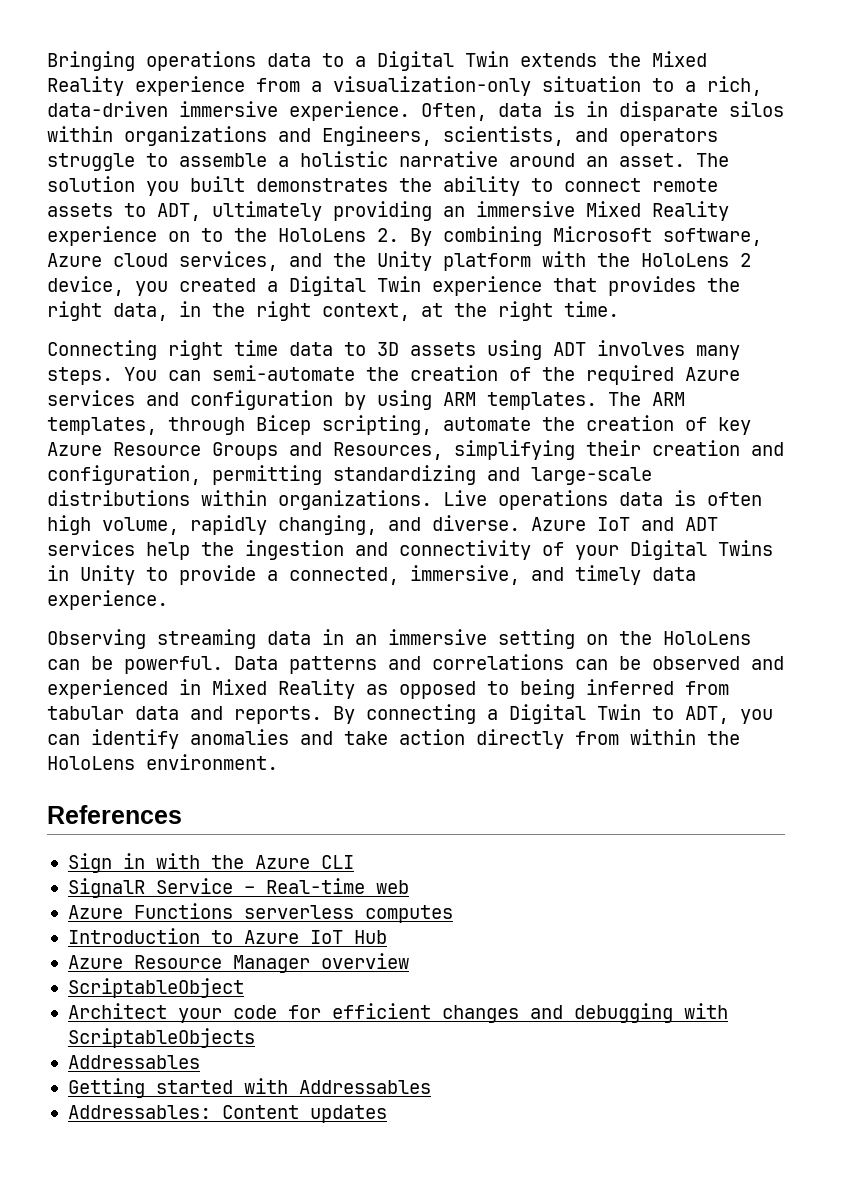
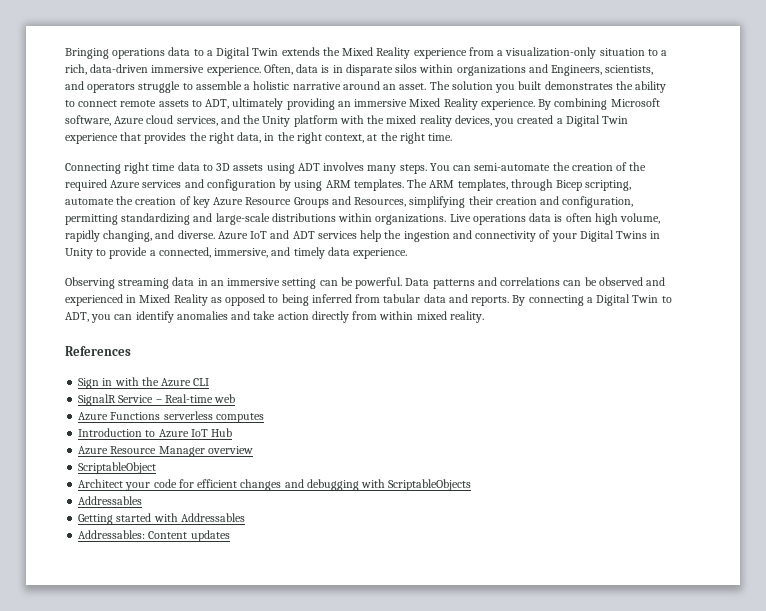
- The solution you built demonstrates the ability to connect remote assets to ADT, ultimately providing an immersive Mixed Reality experience on to the HoloLens 2. By combining Microsoft software, Azure cloud services, and the Unity platform with the HoloLens 2 device, you created a Digital Twin experience that provides the right data, in the right context, at the right time.
+ The solution you built demonstrates the ability to connect remote assets to ADT, ultimately providing an immersive Mixed Reality experience. By combining Microsoft software, Azure cloud services, and the Unity platform with the mixed reality devices, you created a Digital Twin experience that provides the right data, in the right context, at the right time.
- Observing streaming data in an immersive setting on the HoloLens can be powerful.
+ Observing streaming data in an immersive setting can be powerful.
- By connecting a Digital Twin to ADT, you can identify anomalies and take action directly from within the HoloLens environment.
+ By connecting a Digital Twin to ADT, you can identify anomalies and take action directly from within mixed reality.

